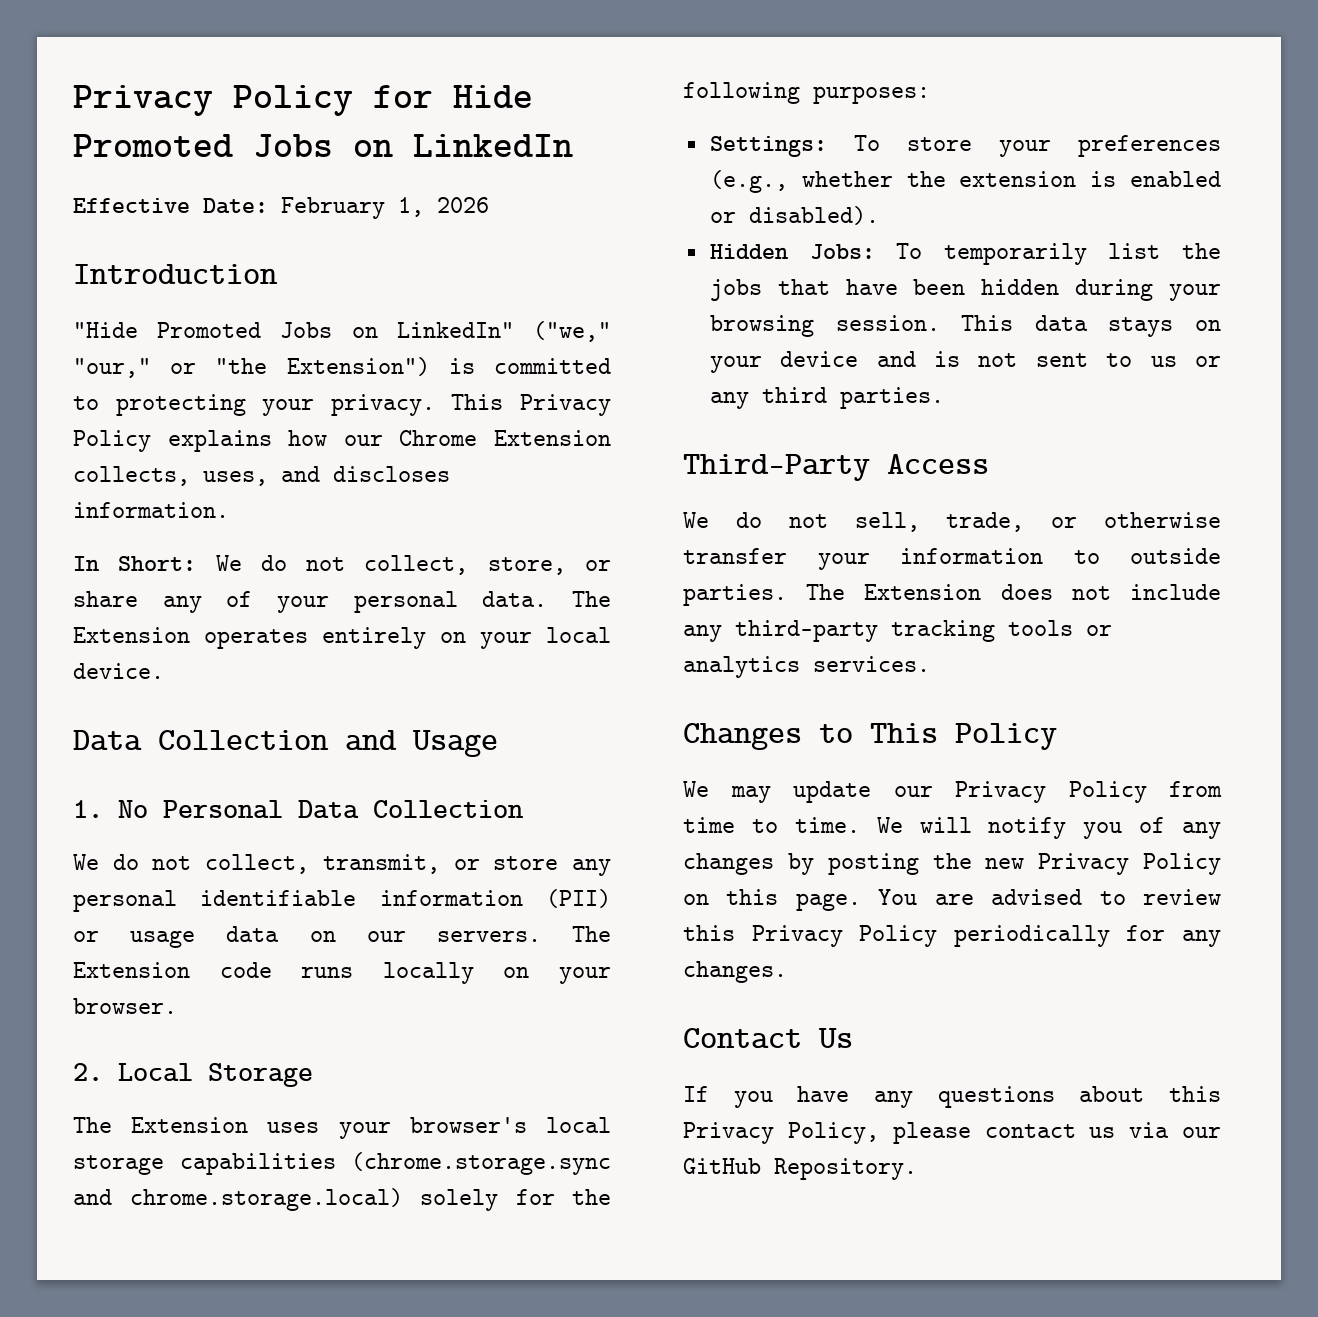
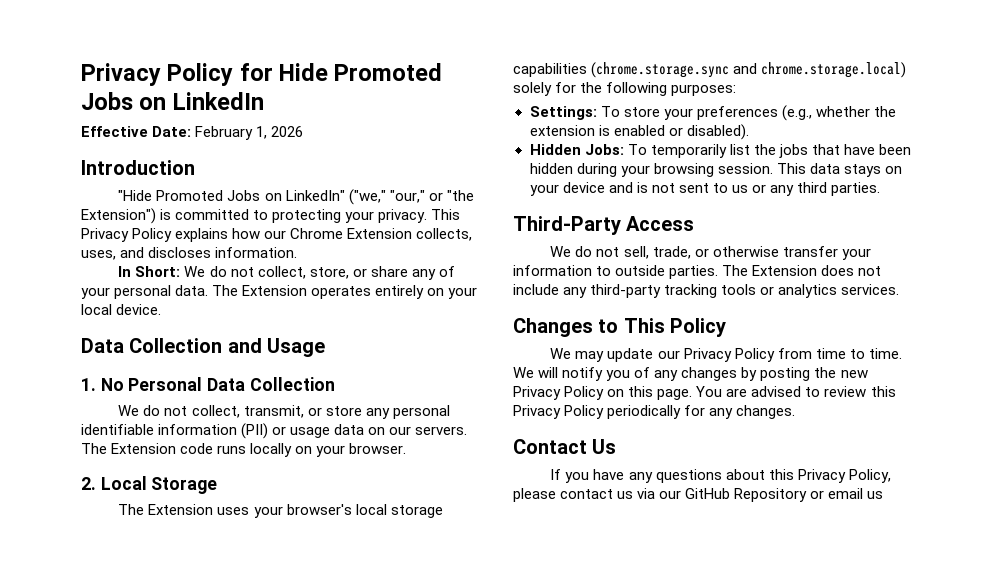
- If you have any questions about this Privacy Policy, please contact us via our GitHub Repository.
+ If you have any questions about this Privacy Policy, please contact us via our GitHub Repository or email us

